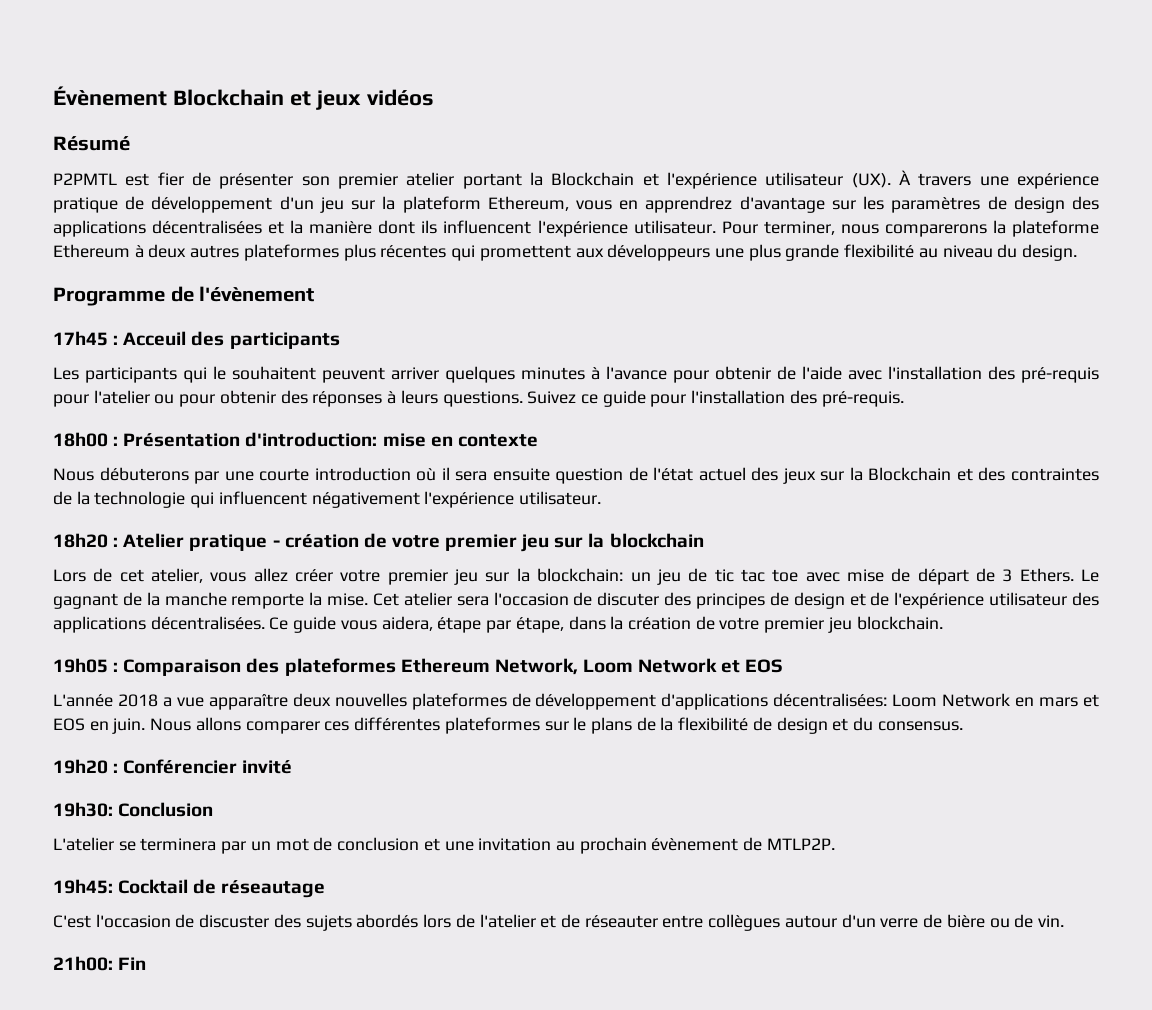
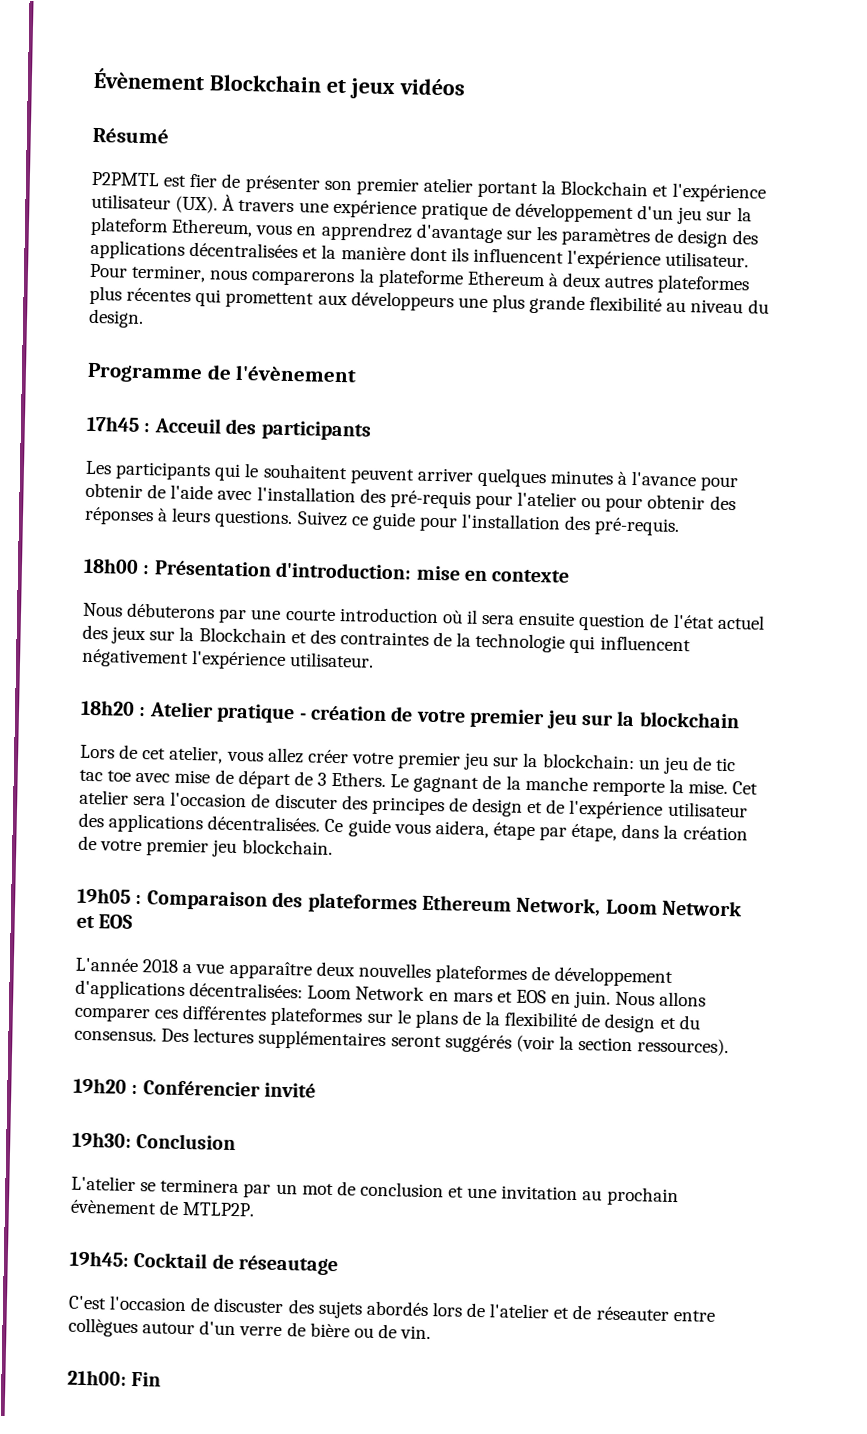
+ Des lectures supplémentaires seront suggérés (voir la section ressources).

